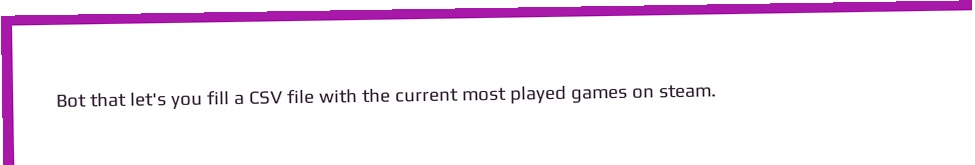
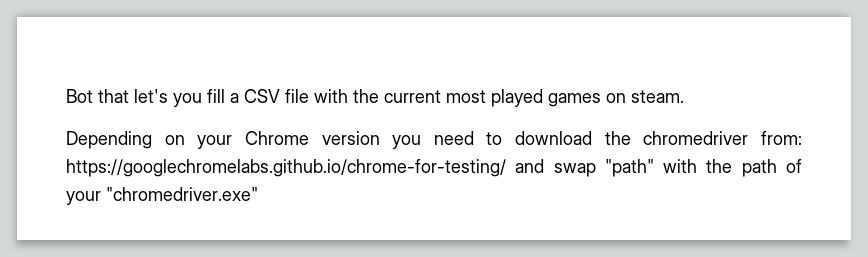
+ Depending on your Chrome version you need to download the chromedriver from: https://googlechromelabs.github.io/chrome-for-testing/ and swap "path" with the path of your "chromedriver.exe"

